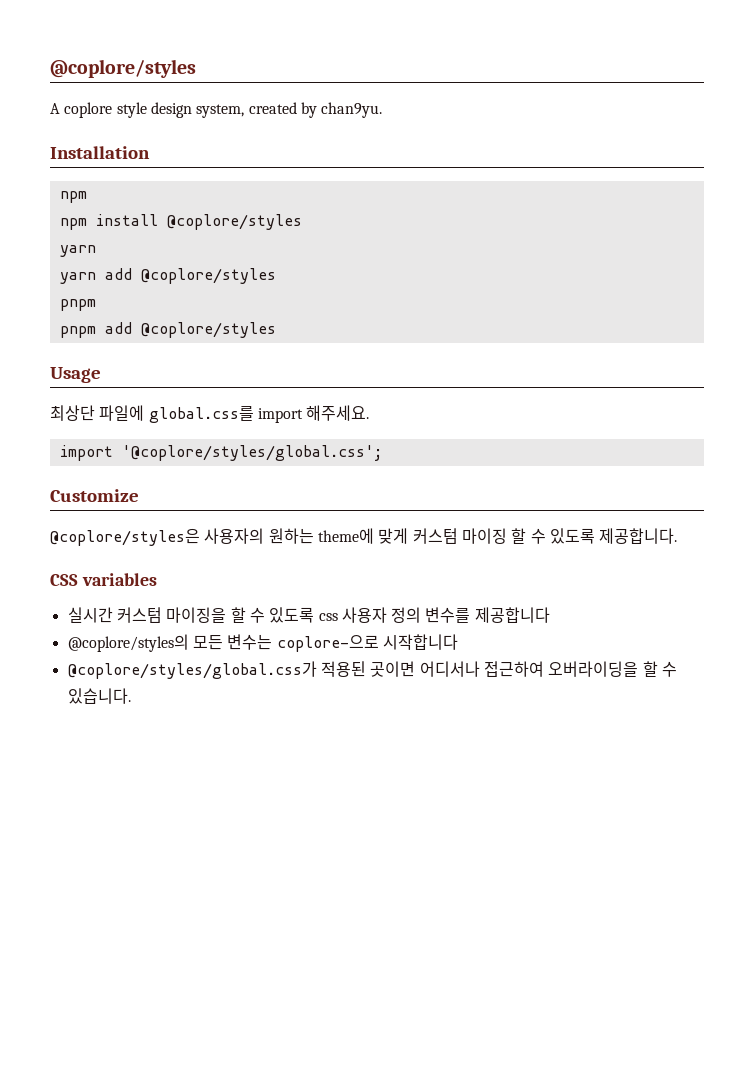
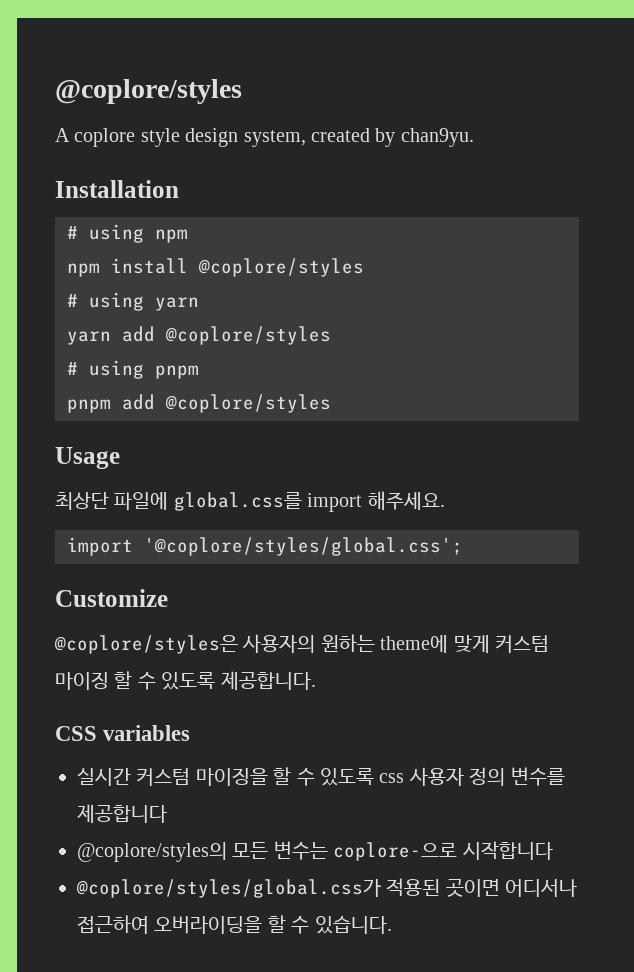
  Installation
- npm
+ # using npm
  npm install @coplore/styles
- yarn
+ # using yarn
  yarn add @coplore/styles
- pnpm
+ # using pnpm

